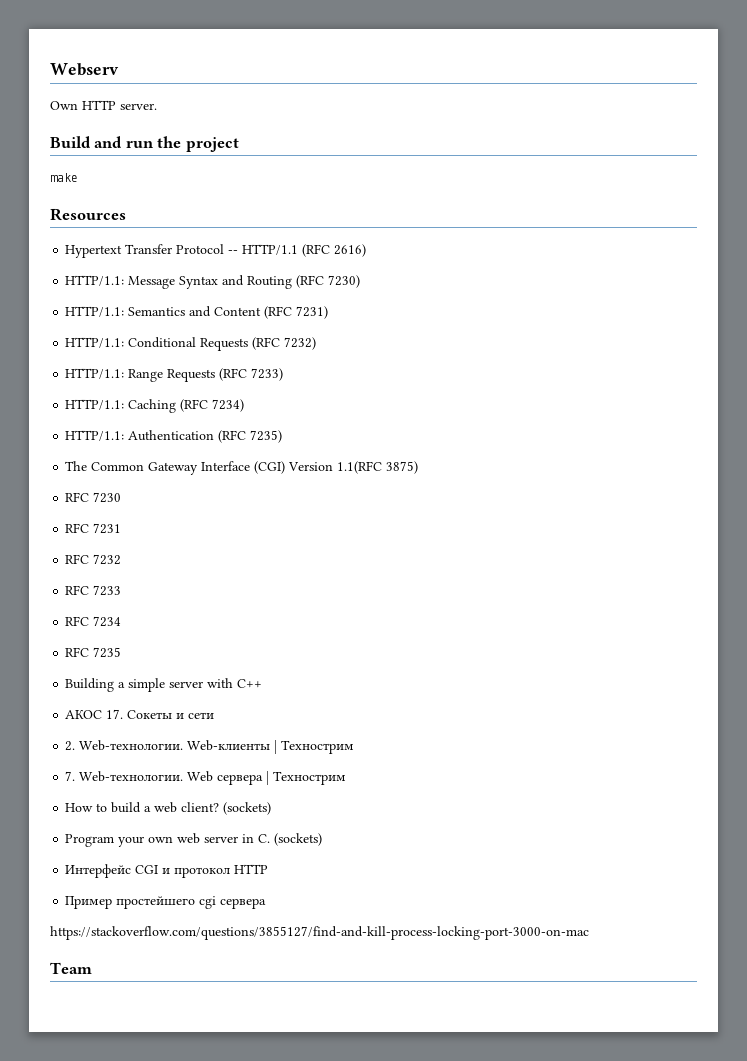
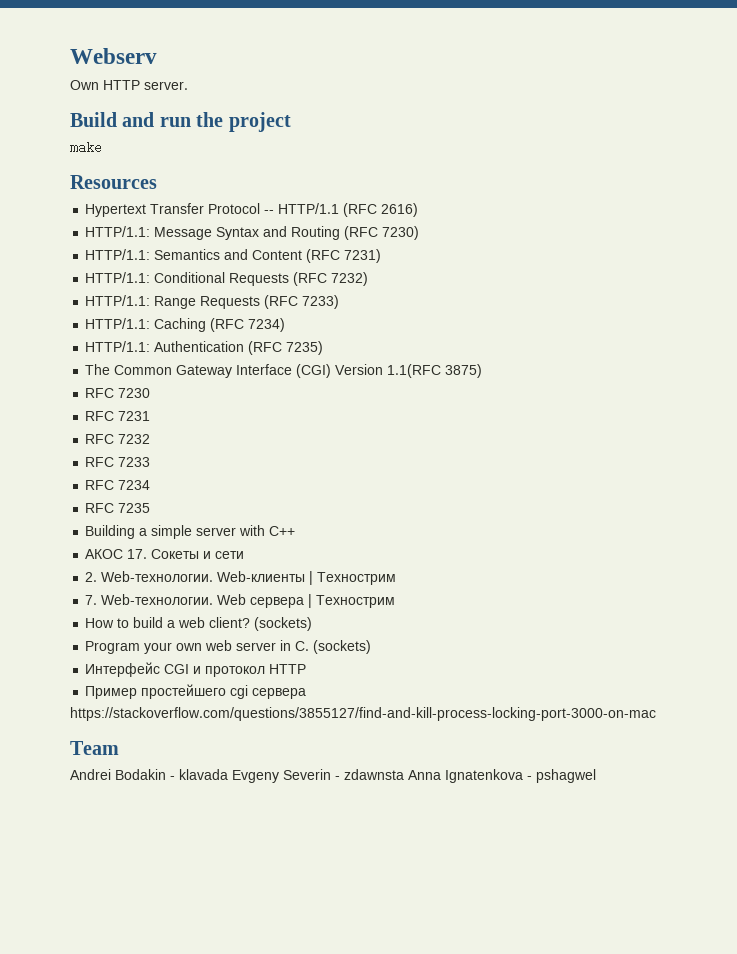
+ Andrei Bodakin - klavada Evgeny Severin - zdawnsta Anna Ignatenkova - pshagwel

